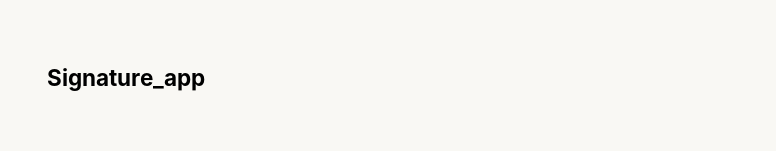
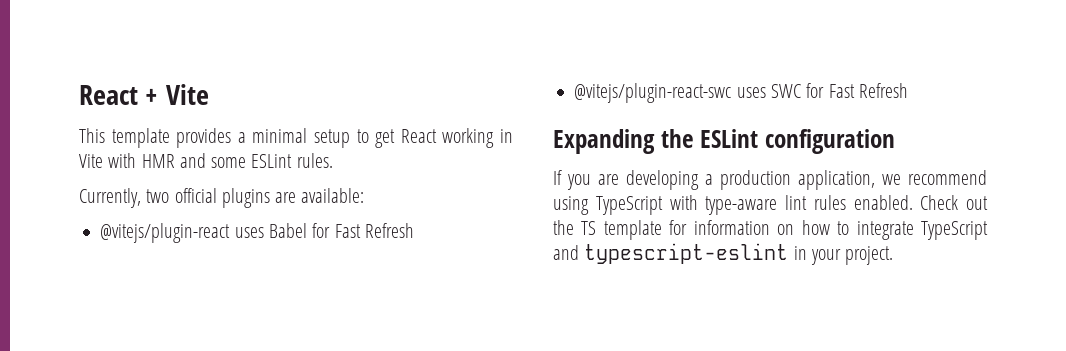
- Signature_app
+ React + Vite
+ This template provides a minimal setup to get React working in Vite with HMR and some ESLint rules.
+ Currently, two official plugins are available:
+ @vitejs/plugin-react uses Babel for Fast Refresh
+ @vitejs/plugin-react-swc uses SWC for Fast Refresh
+ Expanding the ESLint configuration
+ If you are developing a production application, we recommend using TypeScript with type-aware lint rules enabled. Check out the TS template for information on how to integrate TypeScript and typescript-eslint in your project.

